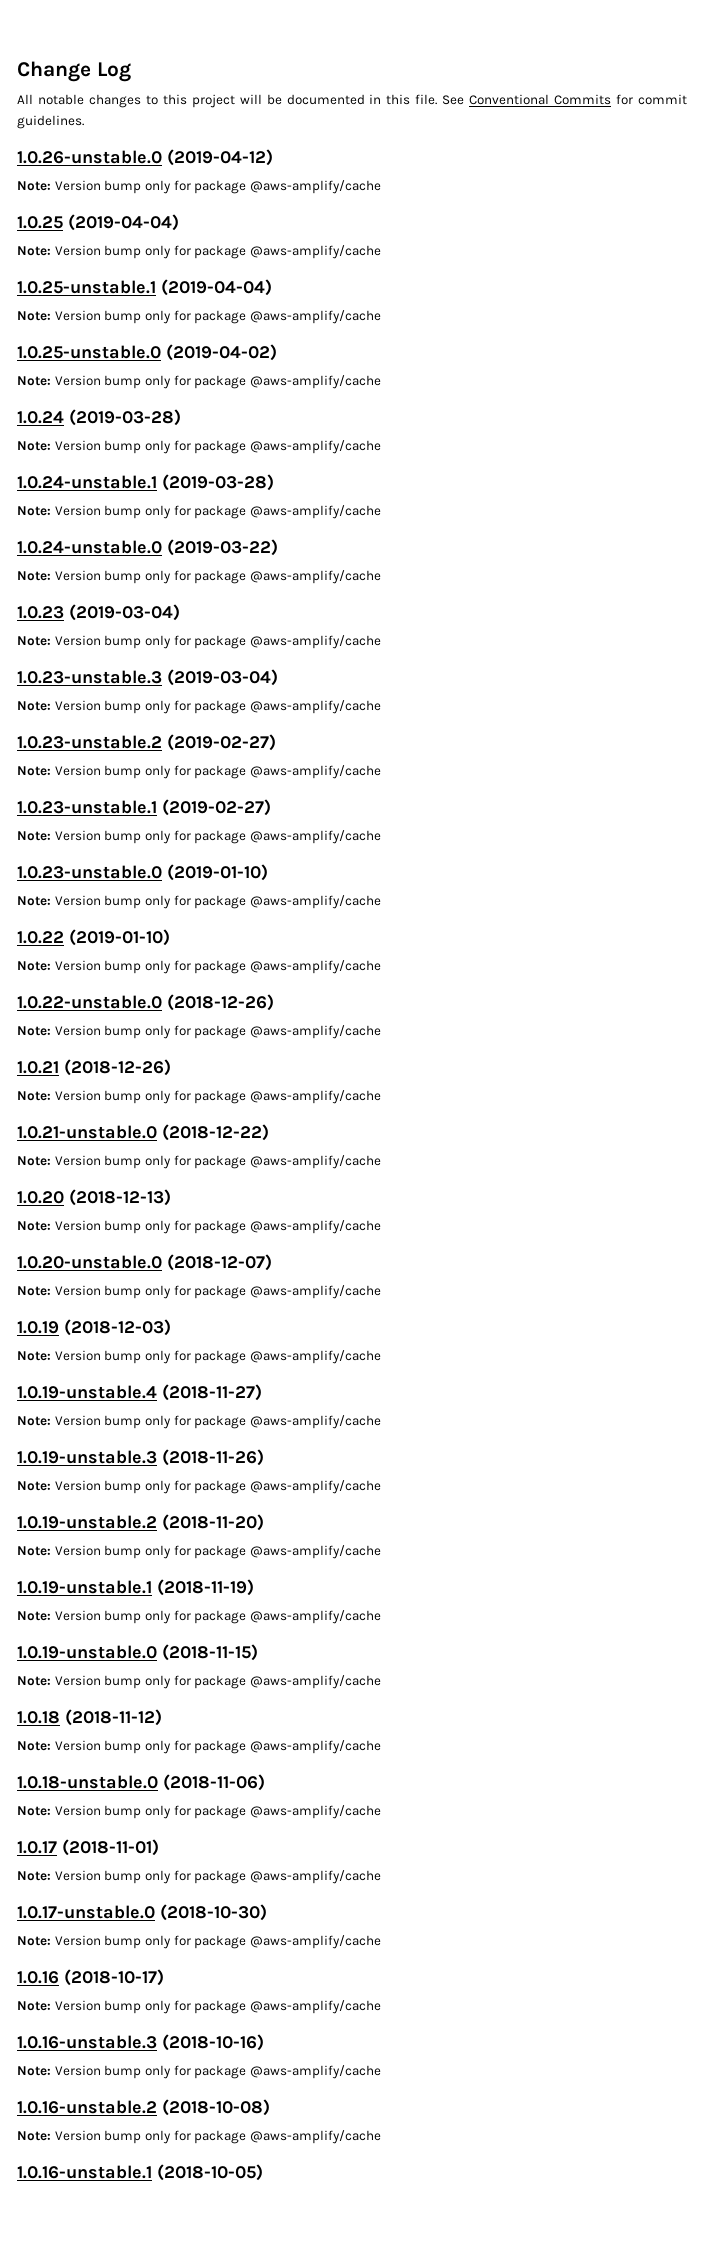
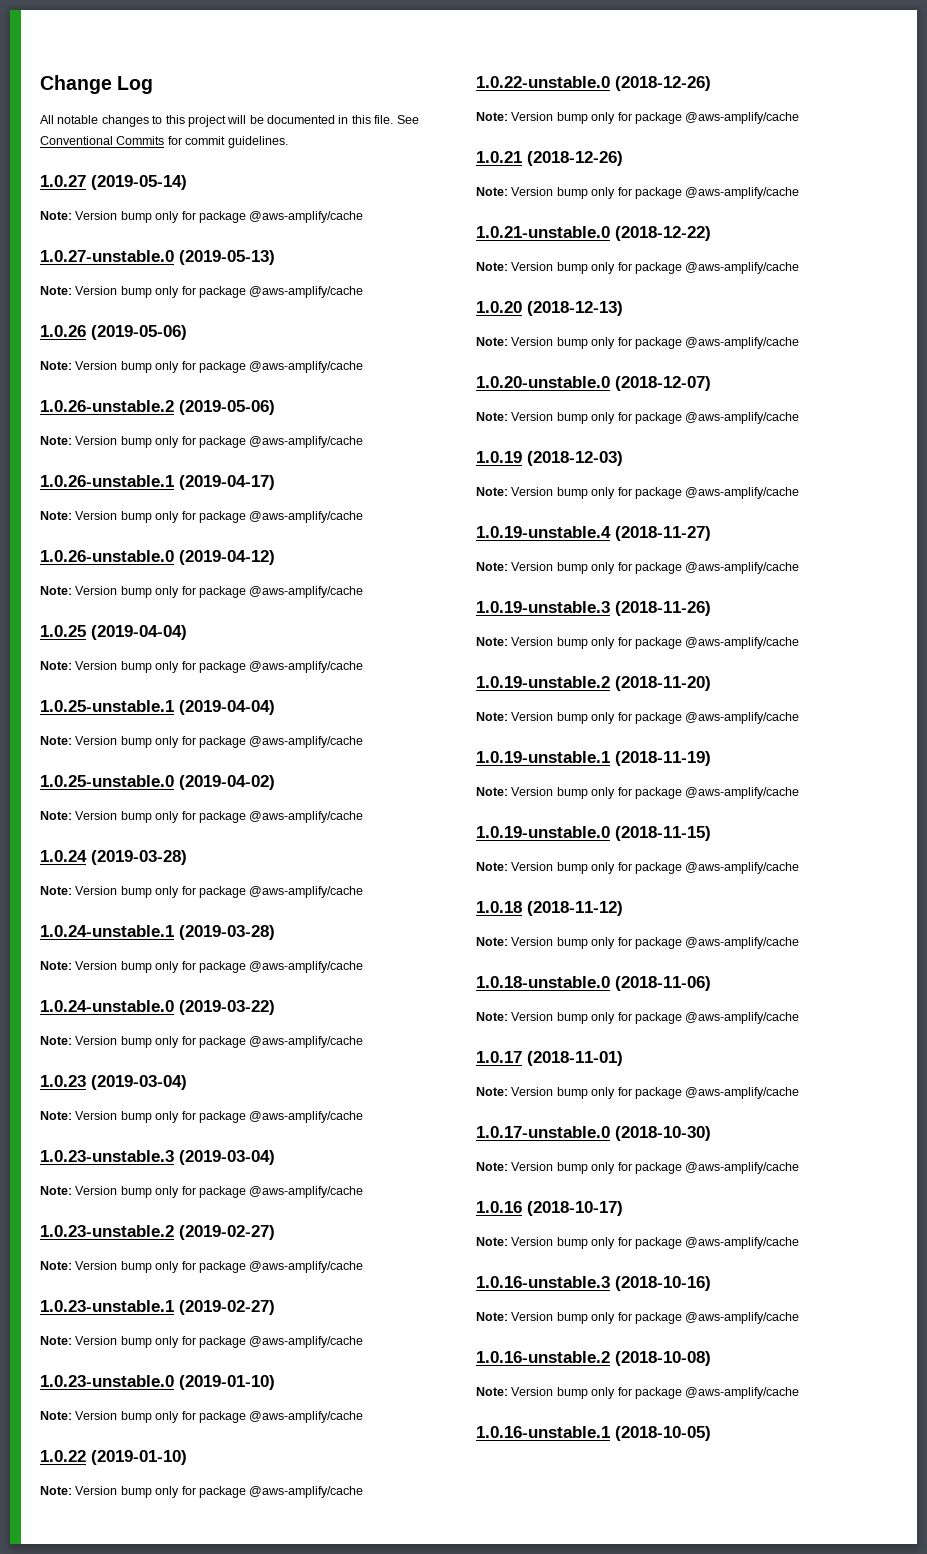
+ 1.0.27 (2019-05-14)
+ Note: Version bump only for package @aws-amplify/cache
+ 1.0.27-unstable.0 (2019-05-13)
+ Note: Version bump only for package @aws-amplify/cache
+ 1.0.26 (2019-05-06)
+ Note: Version bump only for package @aws-amplify/cache
+ 1.0.26-unstable.2 (2019-05-06)
+ Note: Version bump only for package @aws-amplify/cache
+ 1.0.26-unstable.1 (2019-04-17)
+ Note: Version bump only for package @aws-amplify/cache

